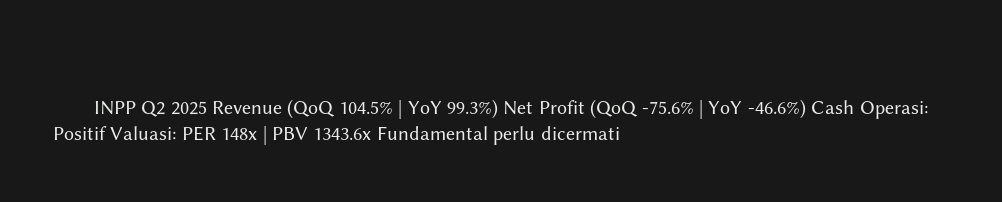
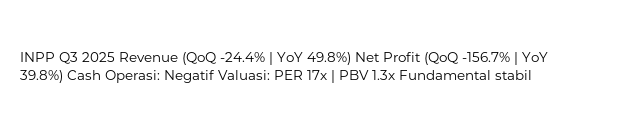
- INPP Q2 2025 Revenue (QoQ 104.5% | YoY 99.3%) Net Profit (QoQ -75.6% | YoY -46.6%) Cash Operasi: Positif Valuasi: PER 148x | PBV 1343.6x Fundamental perlu dicermati
+ INPP Q3 2025 Revenue (QoQ -24.4% | YoY 49.8%) Net Profit (QoQ -156.7% | YoY 39.8%) Cash Operasi: Negatif Valuasi: PER 17x | PBV 1.3x Fundamental stabil

